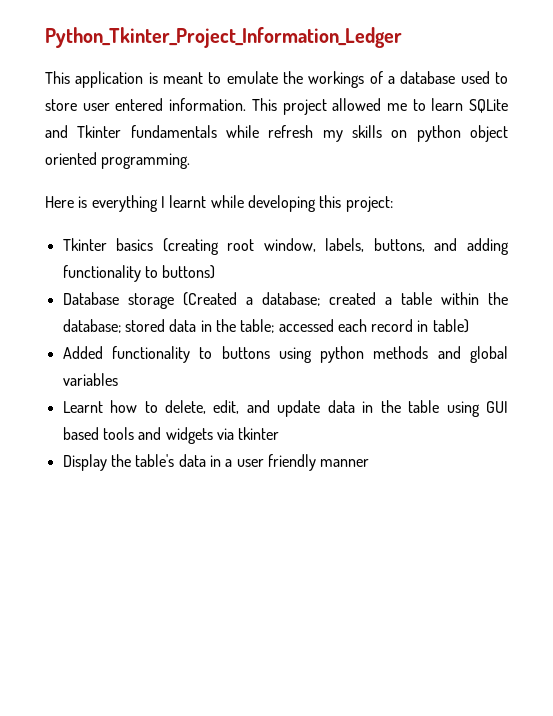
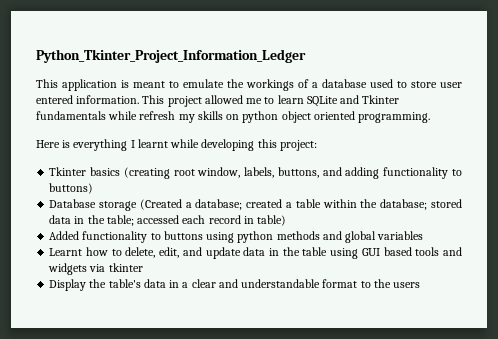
- Display the table's data in a user friendly manner
+ Display the table's data in a clear and understandable format to the users

